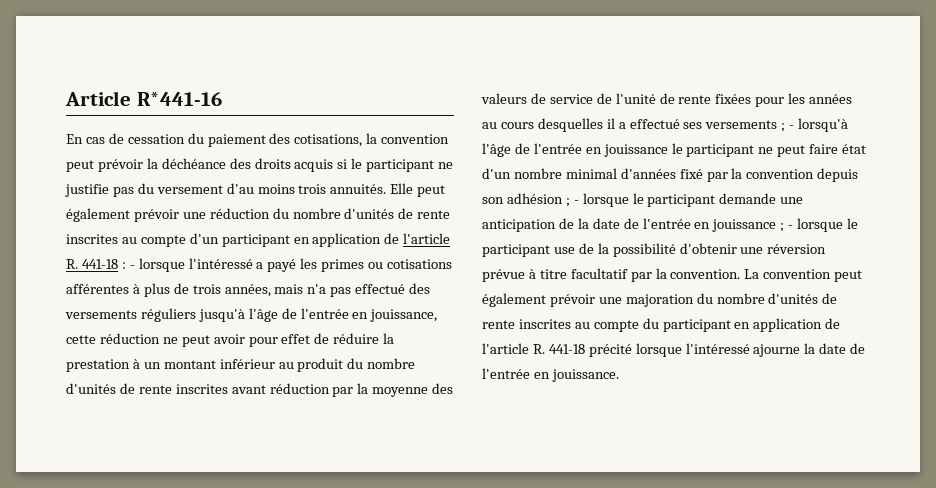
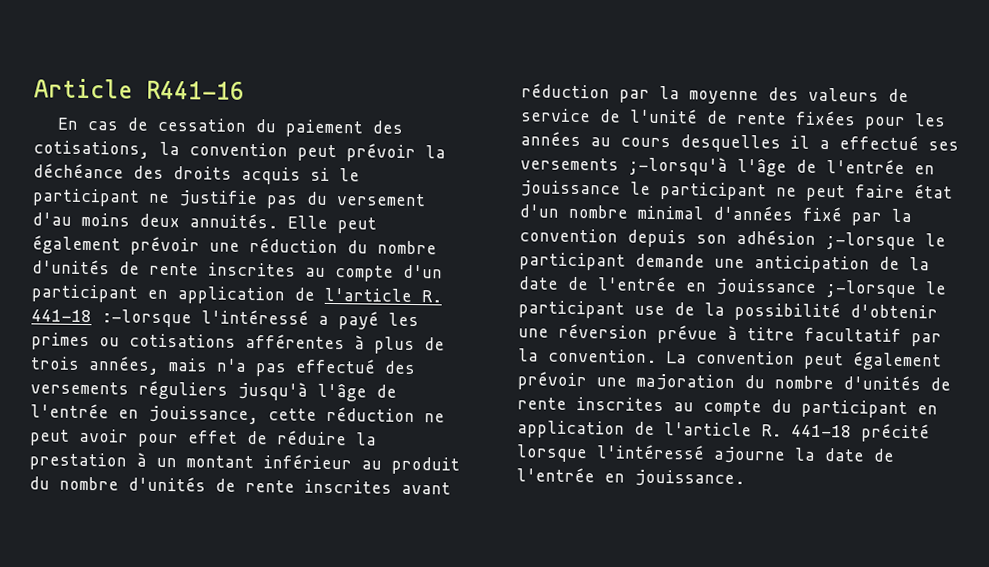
- Article R*441-16
+ Article R441-16
- En cas de cessation du paiement des cotisations, la convention peut prévoir la déchéance des droits acquis si le participant ne justifie pas du versement d'au moins trois annuités.
+ En cas de cessation du paiement des cotisations, la convention peut prévoir la déchéance des droits acquis si le participant ne justifie pas du versement d'au moins deux annuités.
- Elle peut également prévoir une réduction du nombre d'unités de rente inscrites au compte d'un participant en application de l'article R. 441-18 : - lorsque l'intéressé a payé les primes ou cotisations afférentes à plus de trois années, mais n'a pas effectué des versements réguliers jusqu'à l'âge de l'entrée en jouissance, cette réduction ne peut avoir pour effet de réduire la prestation à un montant inférieur au produit du nombre d'unités de rente inscrites avant réduction par la moyenne des valeurs de service de l'unité de rente fixées pour les années au cours desquelles il a effectué ses versements ; - lorsqu'à l'âge de l'entrée en jouissance le participant ne peut faire état d'un nombre minimal d'années fixé par la convention depuis son adhésion ; - lorsque le participant demande une anticipation de la date de l'entrée en jouissance ; - lorsque le participant use de la possibilité d'obtenir une réversion prévue à titre facultatif par la convention.
+ Elle peut également prévoir une réduction du nombre d'unités de rente inscrites au compte d'un participant en application de l'article R. 441-18 :-lorsque l'intéressé a payé les primes ou cotisations afférentes à plus de trois années, mais n'a pas effectué des versements réguliers jusqu'à l'âge de l'entrée en jouissance, cette réduction ne peut avoir pour effet de réduire la prestation à un montant inférieur au produit du nombre d'unités de rente inscrites avant réduction par la moyenne des valeurs de service de l'unité de rente fixées pour les années au cours desquelles il a effectué ses versements ;-lorsqu'à l'âge de l'entrée en jouissance le participant ne peut faire état d'un nombre minimal d'années fixé par la convention depuis son adhésion ;-lorsque le participant demande une anticipation de la date de l'entrée en jouissance ;-lorsque le participant use de la possibilité d'obtenir une réversion prévue à titre facultatif par la convention.

